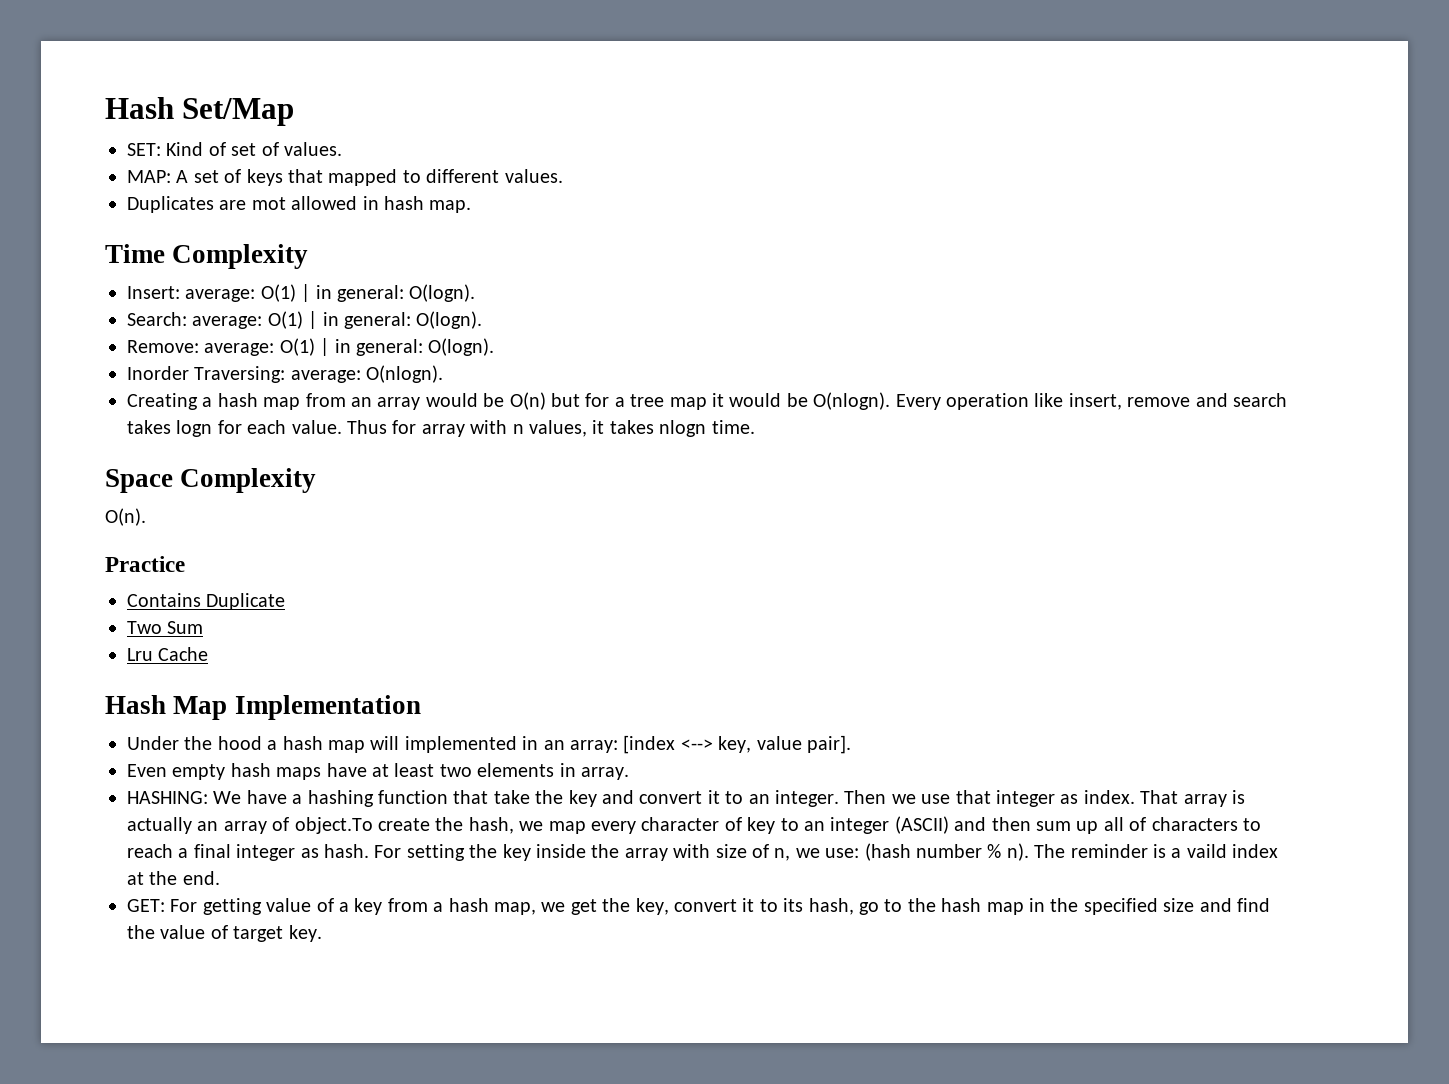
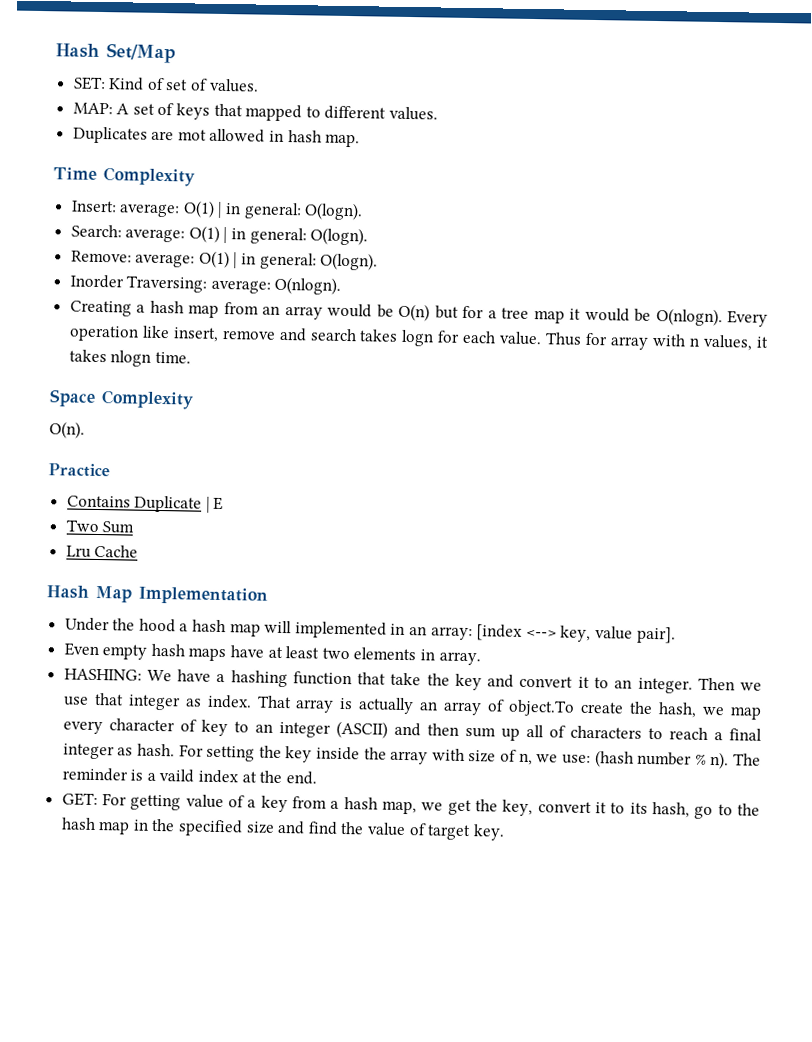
- Contains Duplicate
+ Contains Duplicate | E

